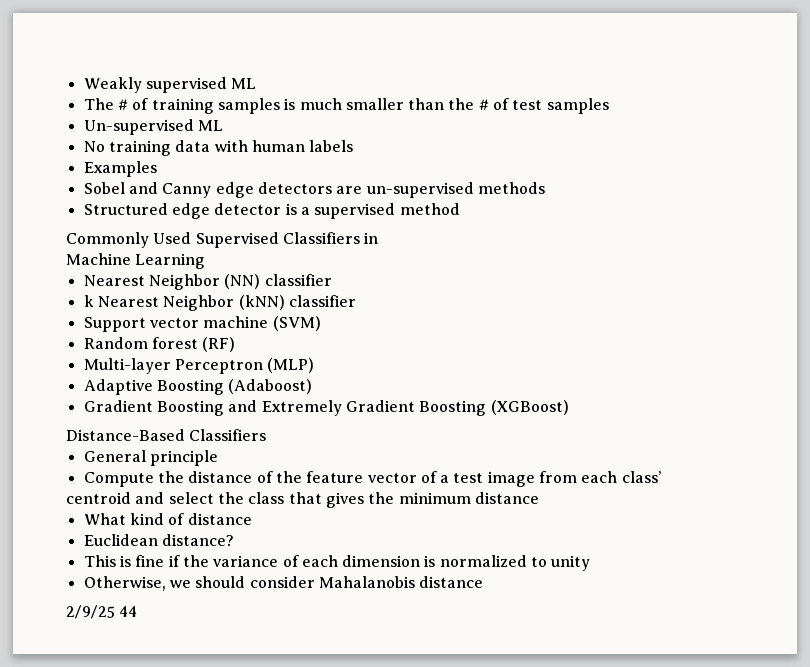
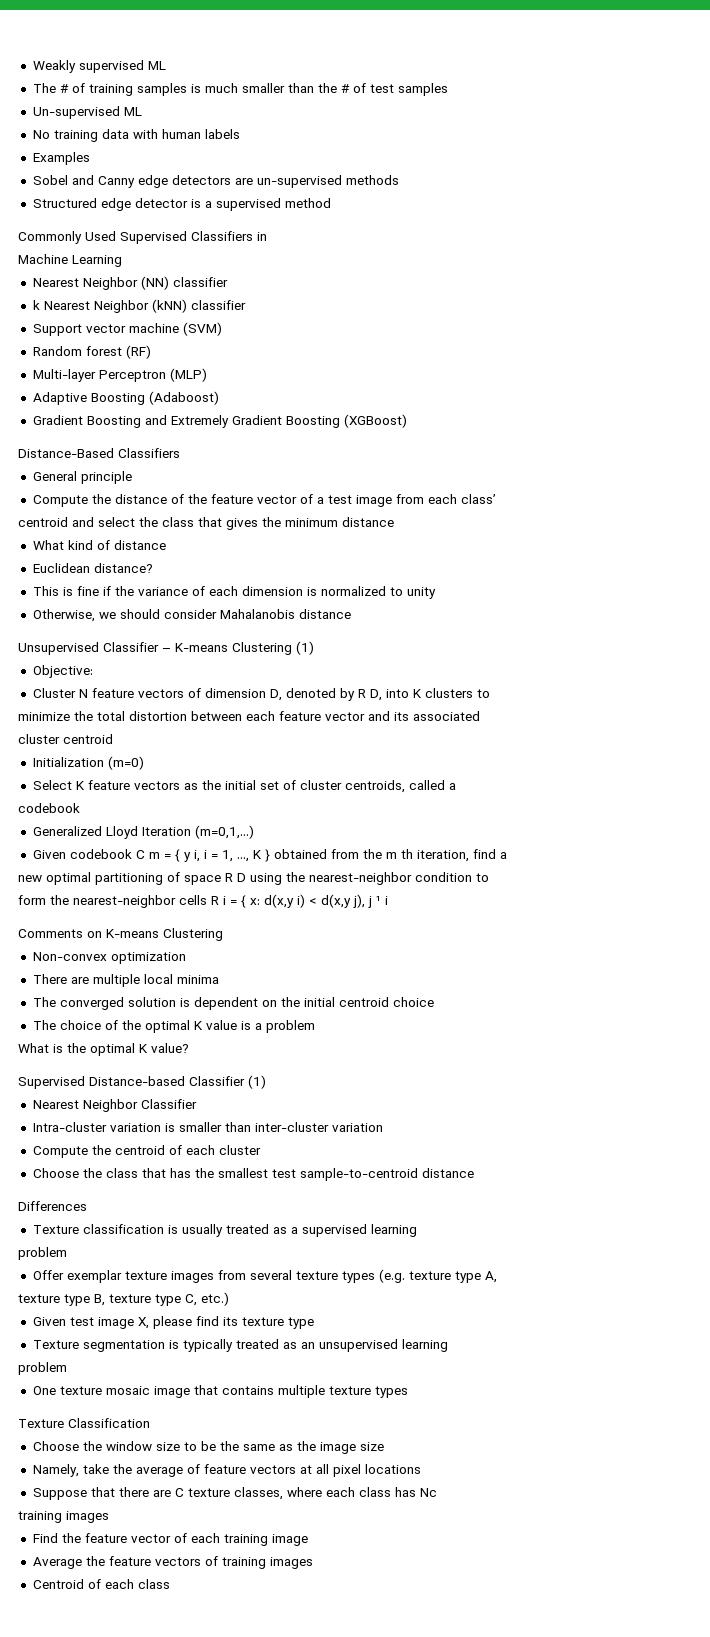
- 2/9/25 44
+ Unsupervised Classifier – K-means Clustering (1)
+ Objective:
+ Cluster N feature vectors of dimension D, denoted by R D, into K clusters to
+ minimize the total distortion between each feature vector and its associated
+ cluster centroid
+ Initialization (m=0)
+ Select K feature vectors as the initial set of cluster centroids, called a
+ codebook
+ Generalized Lloyd Iteration (m=0,1,...)
+ Given codebook C m = { y i, i = 1, ..., K } obtained from the m th iteration, find a
+ new optimal partitioning of space R D using the nearest-neighbor condition to
+ form the nearest-neighbor cells R i = { x: d(x,y i) < d(x,y j), j ¹ i
+ Comments on K-means Clustering
+ Non-convex optimization
+ There are multiple local minima
+ The converged solution is dependent on the initial centroid choice
+ The choice of the optimal K value is a problem
+ What is the optimal K value?
+ Supervised Distance-based Classifier (1)
+ Nearest Neighbor Classifier
+ Intra-cluster variation is smaller than inter-cluster variation
+ Compute the centroid of each cluster
+ Choose the class that has the smallest test sample-to-centroid distance
+ Differences
+ Texture classification is usually treated as a supervised learning
+ problem
+ Offer exemplar texture images from several texture types (e.g. texture type A,
+ texture type B, texture type C, etc.)
+ Given test image X, please find its texture type
+ Texture segmentation is typically treated as an unsupervised learning
+ problem
+ One texture mosaic image that contains multiple texture types
+ Texture Classification
+ Choose the window size to be the same as the image size
+ Namely, take the average of feature vectors at all pixel locations
+ Suppose that there are C texture classes, where each class has Nc
+ training images
+ Find the feature vector of each training image
+ Average the feature vectors of training images
+ Centroid of each class

